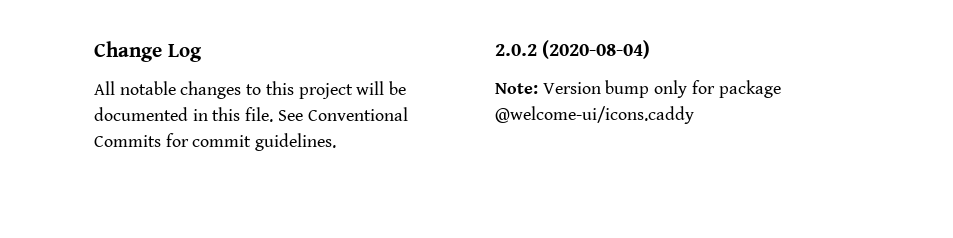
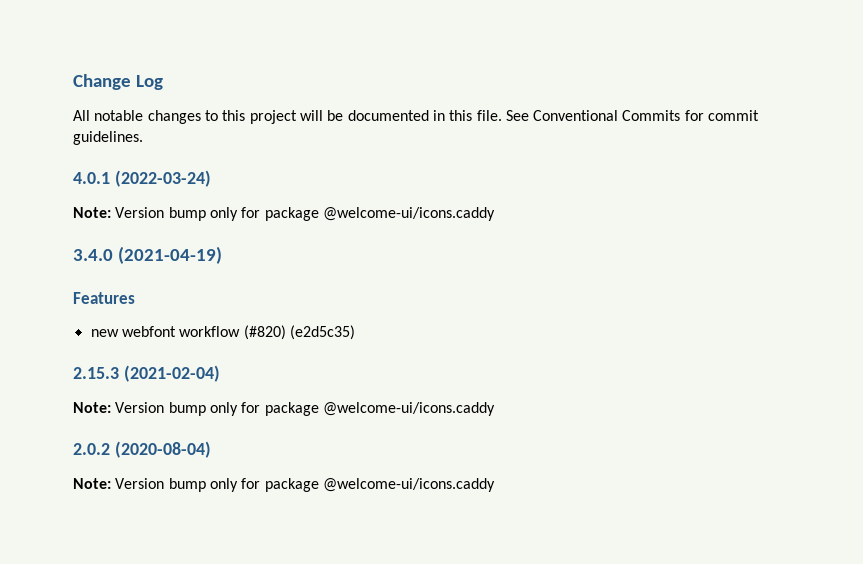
+ 4.0.1 (2022-03-24)
+ Note: Version bump only for package @welcome-ui/icons.caddy
+ 3.4.0 (2021-04-19)
+ Features
+ new webfont workflow (#820) (e2d5c35)
+ 2.15.3 (2021-02-04)
+ Note: Version bump only for package @welcome-ui/icons.caddy

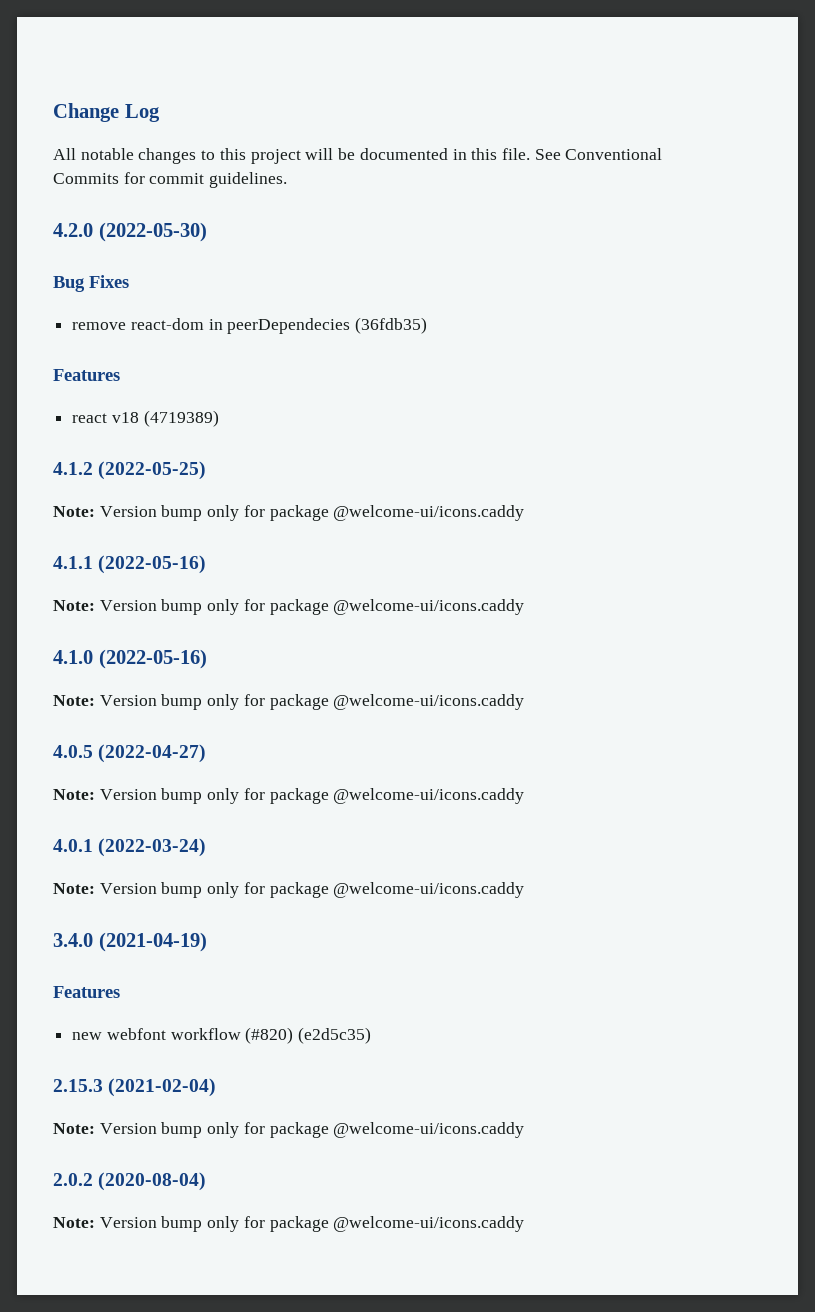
+ 4.2.0 (2022-05-30)
+ Bug Fixes
+ remove react-dom in peerDependecies (36fdb35)
+ Features
+ react v18 (4719389)
+ 4.1.2 (2022-05-25)
+ Note: Version bump only for package @welcome-ui/icons.caddy
+ 4.1.1 (2022-05-16)
+ Note: Version bump only for package @welcome-ui/icons.caddy
+ 4.1.0 (2022-05-16)
+ Note: Version bump only for package @welcome-ui/icons.caddy
+ 4.0.5 (2022-04-27)
+ Note: Version bump only for package @welcome-ui/icons.caddy

